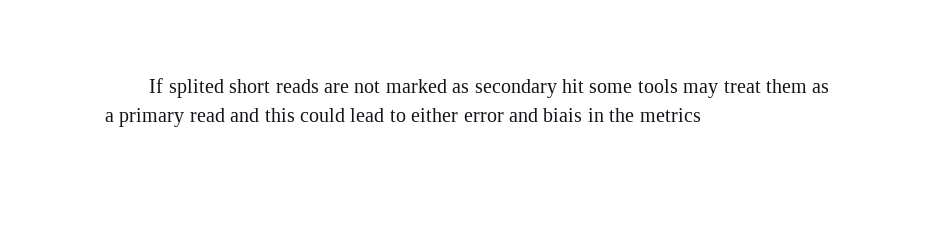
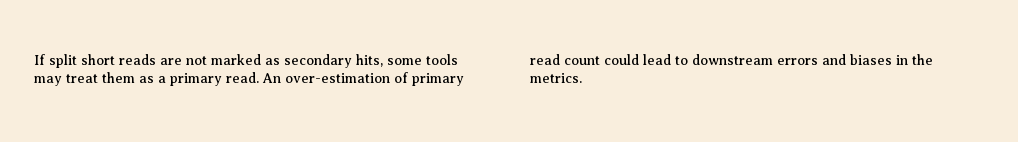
- If splited short reads are not marked as secondary hit some tools may treat them as a primary read and this could lead to either error and biais in the metrics
+ If split short reads are not marked as secondary hits, some tools may treat them as a primary read. An over-estimation of primary read count could lead to downstream errors and biases in the metrics.

